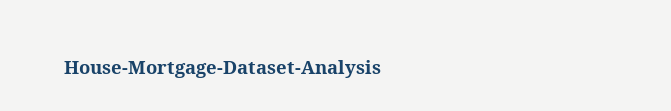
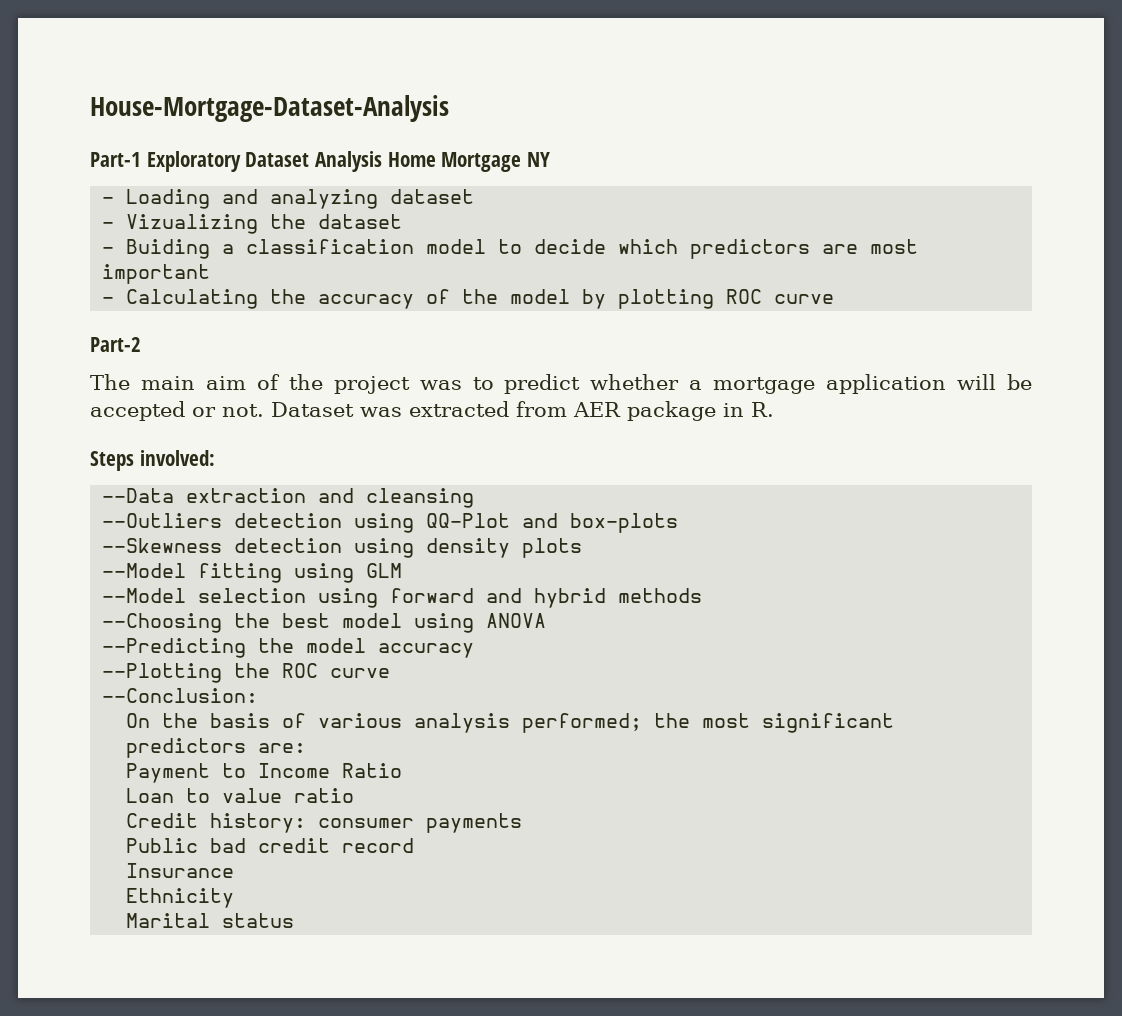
+ Part-1 Exploratory Dataset Analysis Home Mortgage NY
+ - Loading and analyzing dataset
+ - Vizualizing the dataset
+ - Buiding a classification model to decide which predictors are most important
+ - Calculating the accuracy of the model by plotting ROC curve
+ Part-2
+ The main aim of the project was to predict whether a mortgage application will be accepted or not. Dataset was extracted from AER package in R.
+ Steps involved:
+ --Data extraction and cleansing
+ --Outliers detection using QQ-Plot and box-plots
+ --Skewness detection using density plots
+ --Model fitting using GLM
+ --Model selection using forward and hybrid methods
+ --Choosing the best model using ANOVA
+ --Predicting the model accuracy
+ --Plotting the ROC curve
+ --Conclusion:
+ On the basis of various analysis performed; the most significant predictors are:
+ Payment to Income Ratio
+ Loan to value ratio
+ Credit history: consumer payments
+ Public bad credit record
+ Insurance
+ Ethnicity
+ Marital status

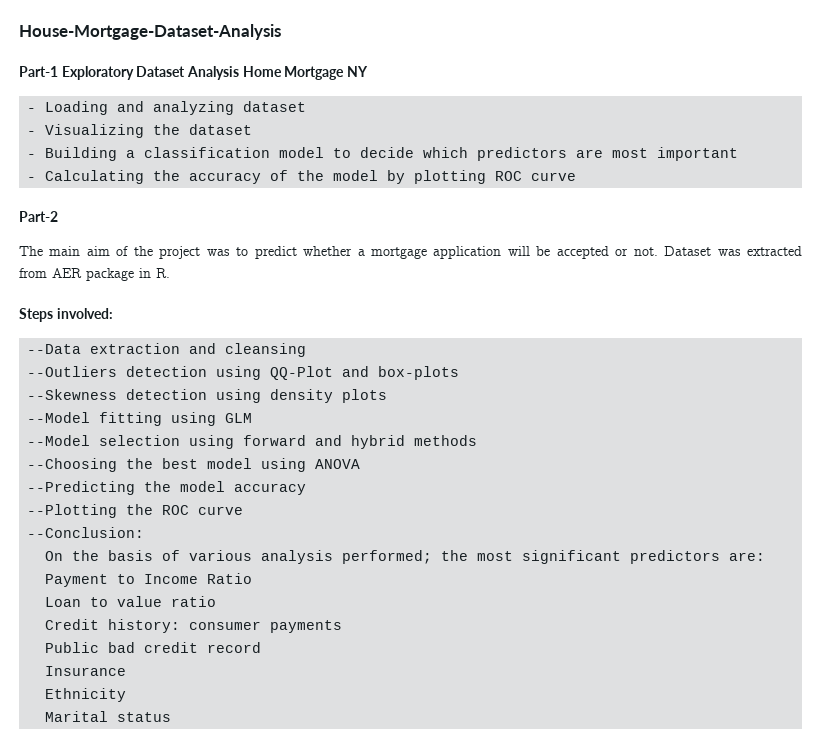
- - Vizualizing the dataset
+ - Visualizing the dataset
- - Buiding a classification model to decide which predictors are most important
+ - Building a classification model to decide which predictors are most important

